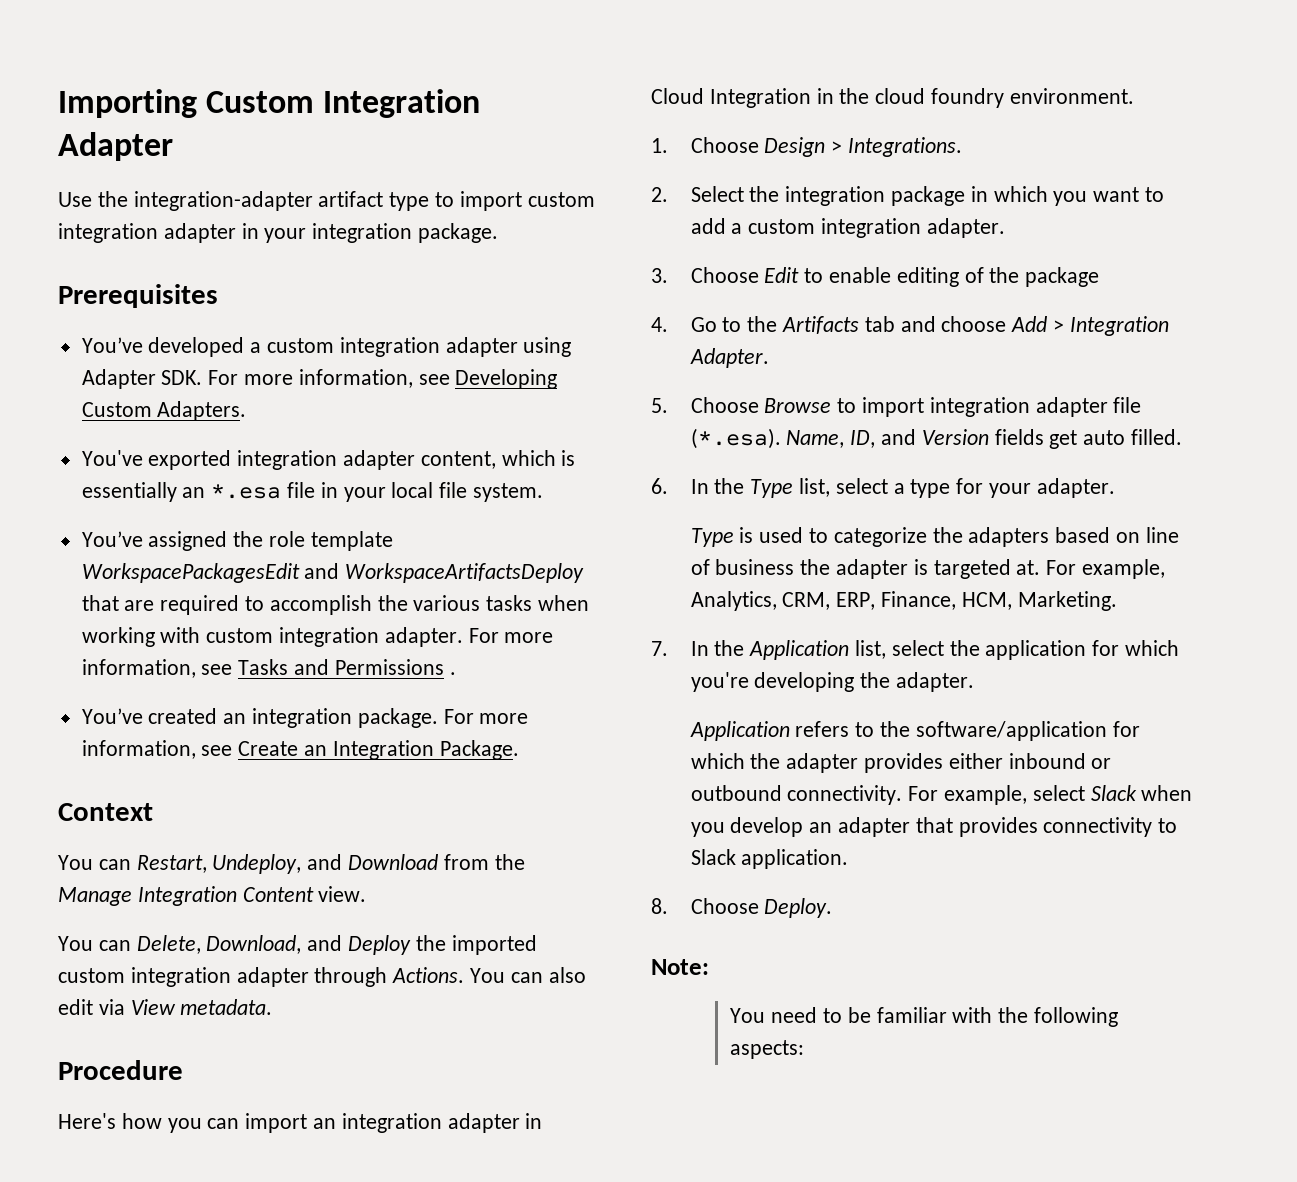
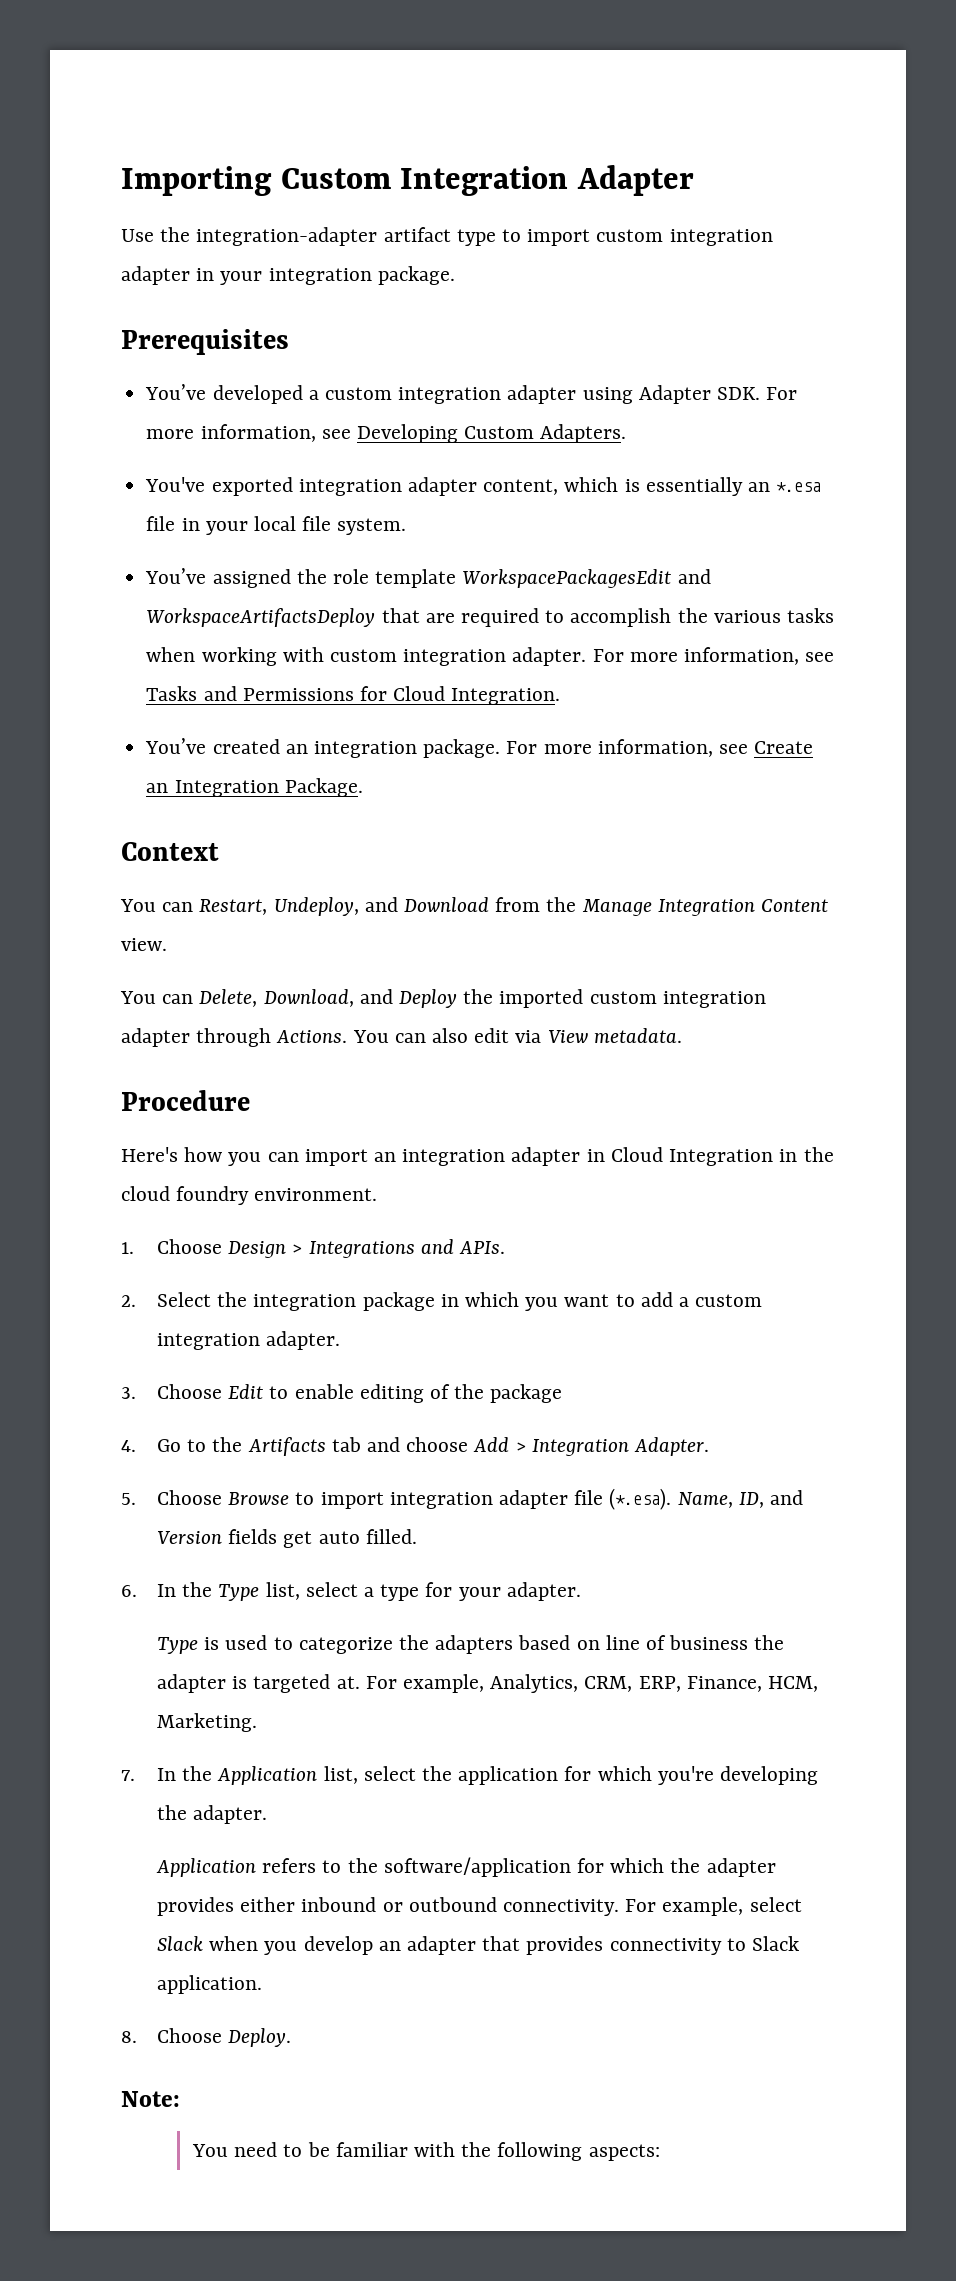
- For more information, see Tasks and Permissions .
+ For more information, see Tasks and Permissions for Cloud Integration.
- 1. Choose Design > Integrations.
+ 1. Choose Design > Integrations and APIs.

